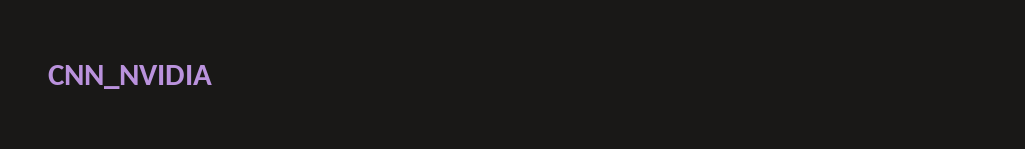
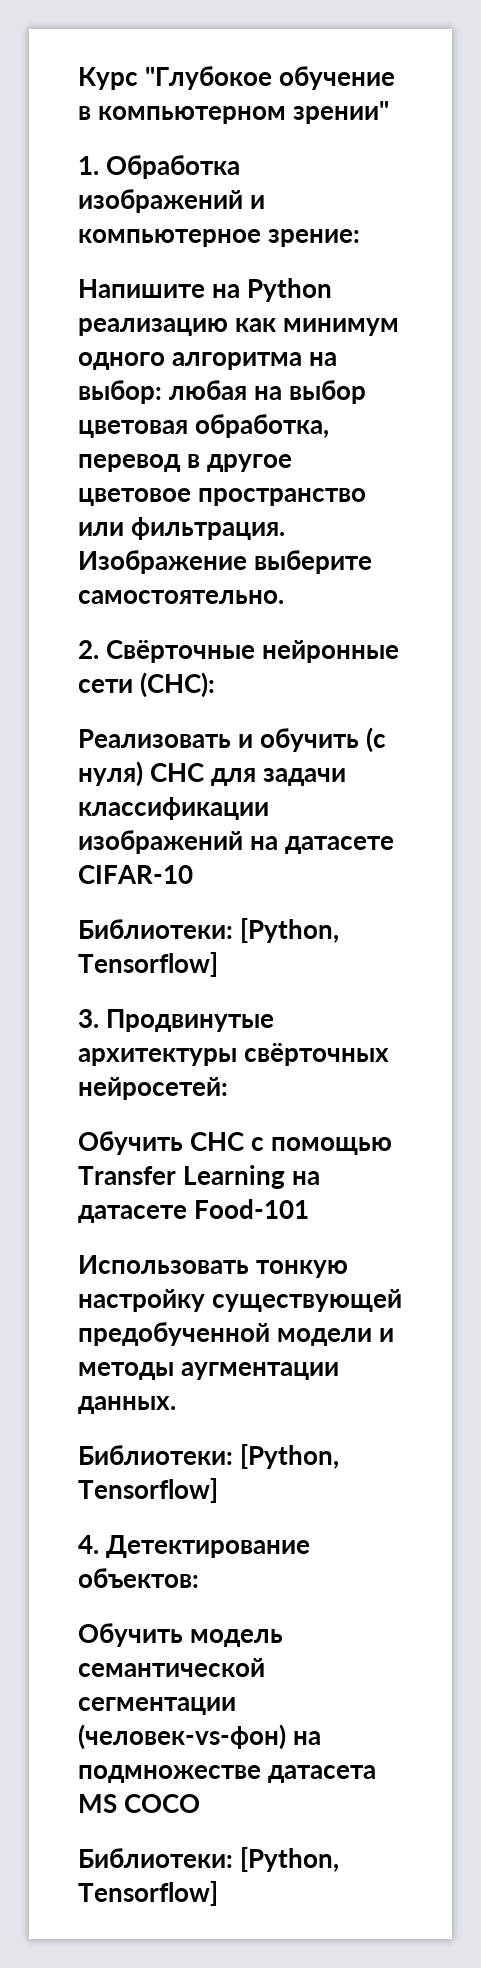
- CNN_NVIDIA
+ Курс "Глубокое обучение в компьютерном зрении"
+ 1. Обработка изображений и компьютерное зрение:
+ Напишите на Python реализацию как минимум одного алгоритма на выбор: любая на выбор цветовая обработка, перевод в другое цветовое пространство или фильтрация. Изображение выберите самостоятельно.
+ 2. Свёрточные нейронные сети (СНС):
+ Реализовать и обучить (с нуля) СНС для задачи классификации изображений на датасете CIFAR-10
+ Библиотеки: [Python, Tensorflow]
+ 3. Продвинутые архитектуры свёрточных нейросетей:
+ Обучить СНС с помощью Transfer Learning на датасете Food-101
+ Использовать тонкую настройку существующей предобученной модели и методы аугментации данных.
+ Библиотеки: [Python, Tensorflow]
+ 4. Детектирование объектов:
+ Обучить модель семантической сегментации (человек-vs-фон) на подмножестве датасета MS COCO
+ Библиотеки: [Python, Tensorflow]

